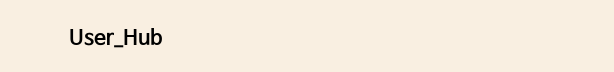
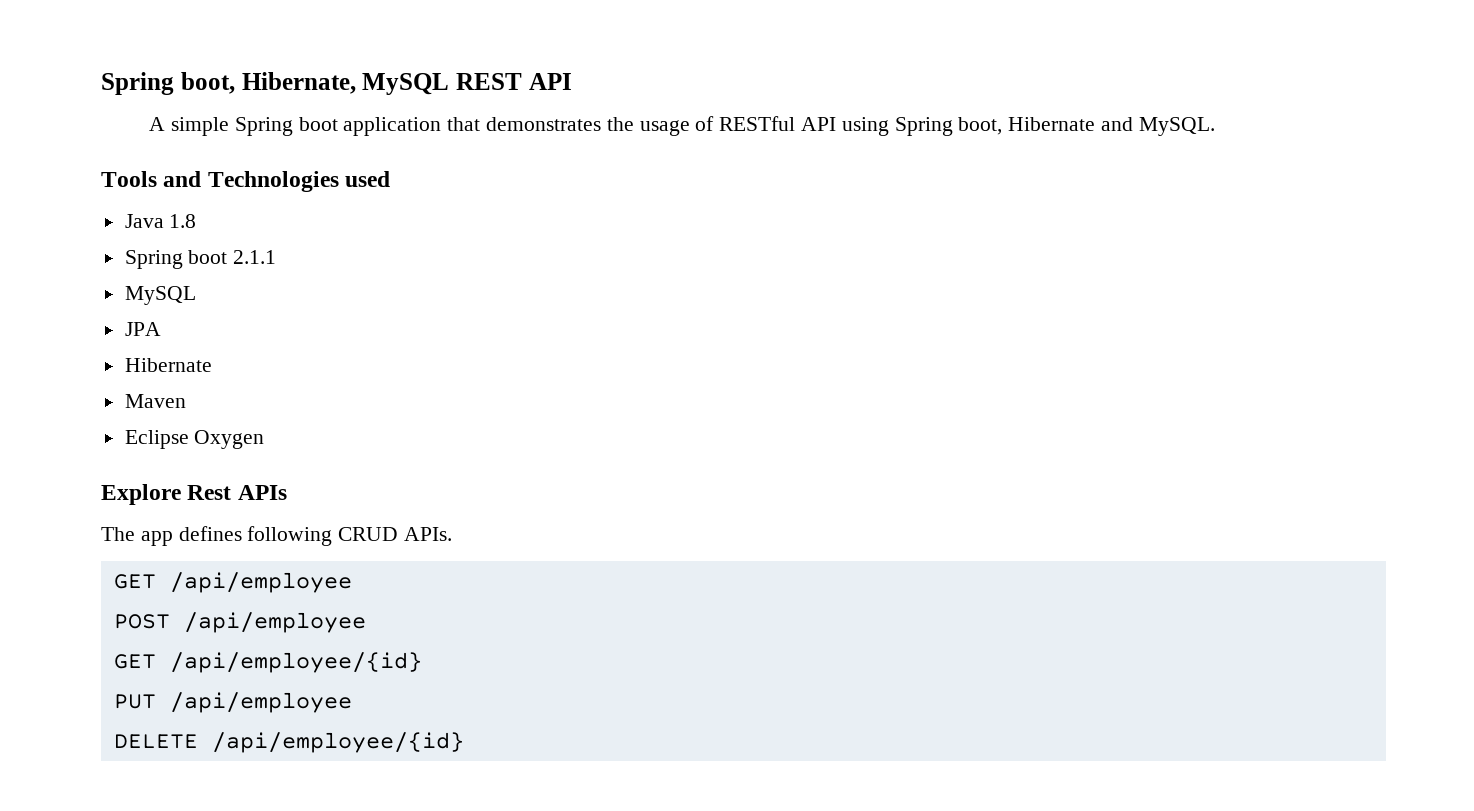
- User_Hub
+ Spring boot, Hibernate, MySQL REST API
+ A simple Spring boot application that demonstrates the usage of RESTful API using Spring boot, Hibernate and MySQL.
+ Tools and Technologies used
+ Java 1.8
+ Spring boot 2.1.1
+ MySQL
+ JPA
+ Hibernate
+ Maven
+ Eclipse Oxygen
+ Explore Rest APIs
+ The app defines following CRUD APIs.
+ GET /api/employee
+ POST /api/employee
+ GET /api/employee/{id}
+ PUT /api/employee
+ DELETE /api/employee/{id}

